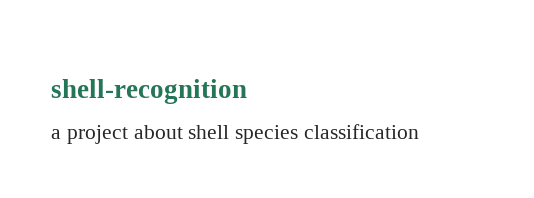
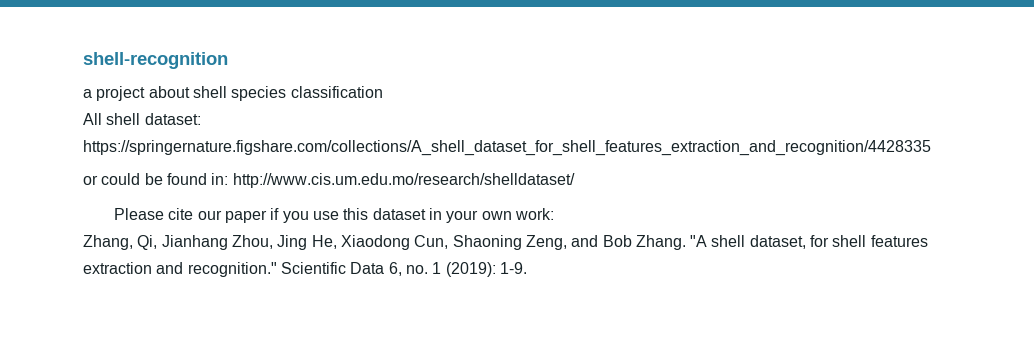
+ All shell dataset: https://springernature.figshare.com/collections/A_shell_dataset_for_shell_features_extraction_and_recognition/4428335
+ or could be found in: http://www.cis.um.edu.mo/research/shelldataset/
+ Please cite our paper if you use this dataset in your own work:
+ Zhang, Qi, Jianhang Zhou, Jing He, Xiaodong Cun, Shaoning Zeng, and Bob Zhang. "A shell dataset, for shell features extraction and recognition." Scientific Data 6, no. 1 (2019): 1-9.

